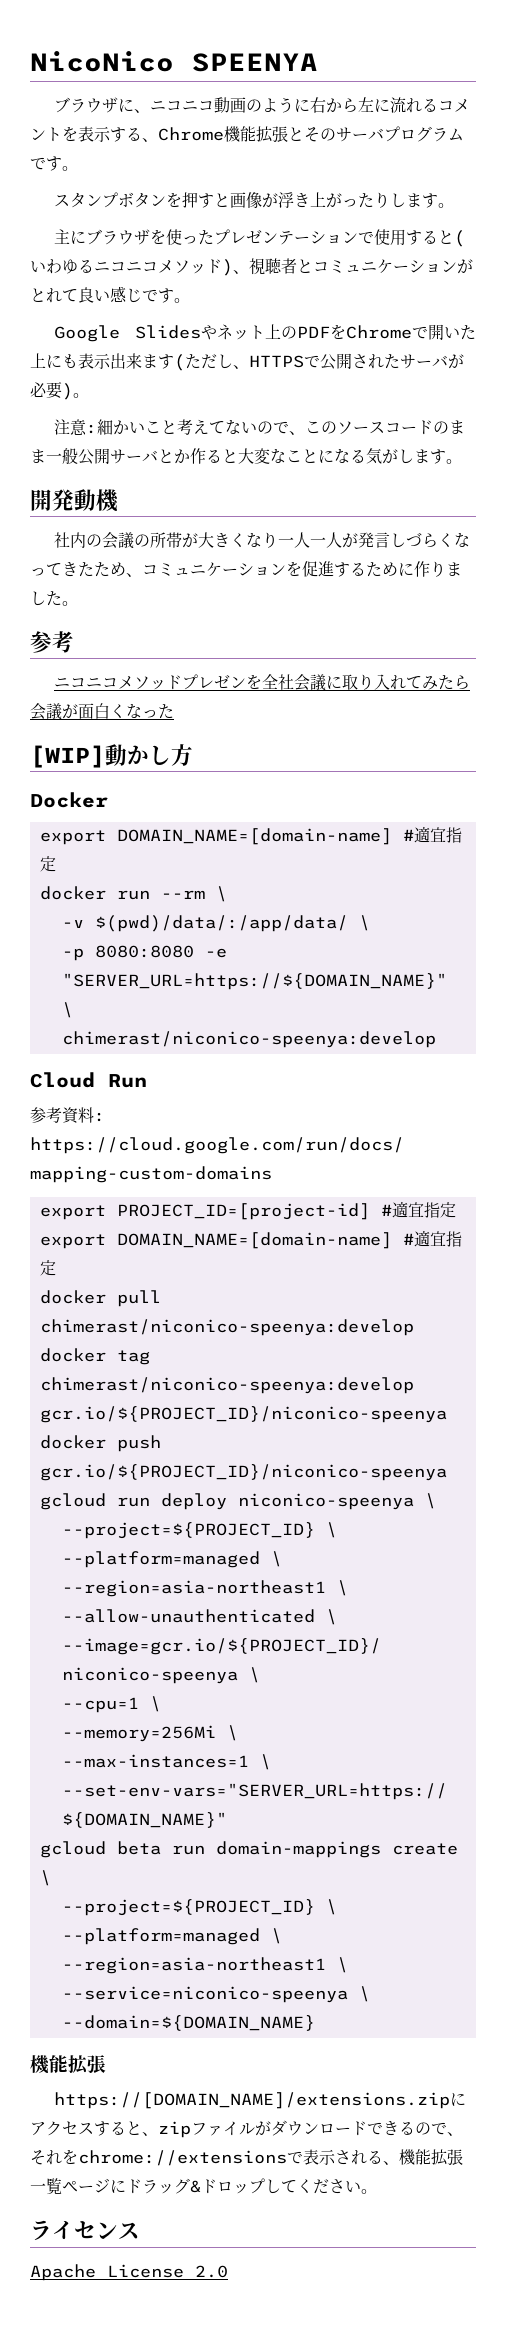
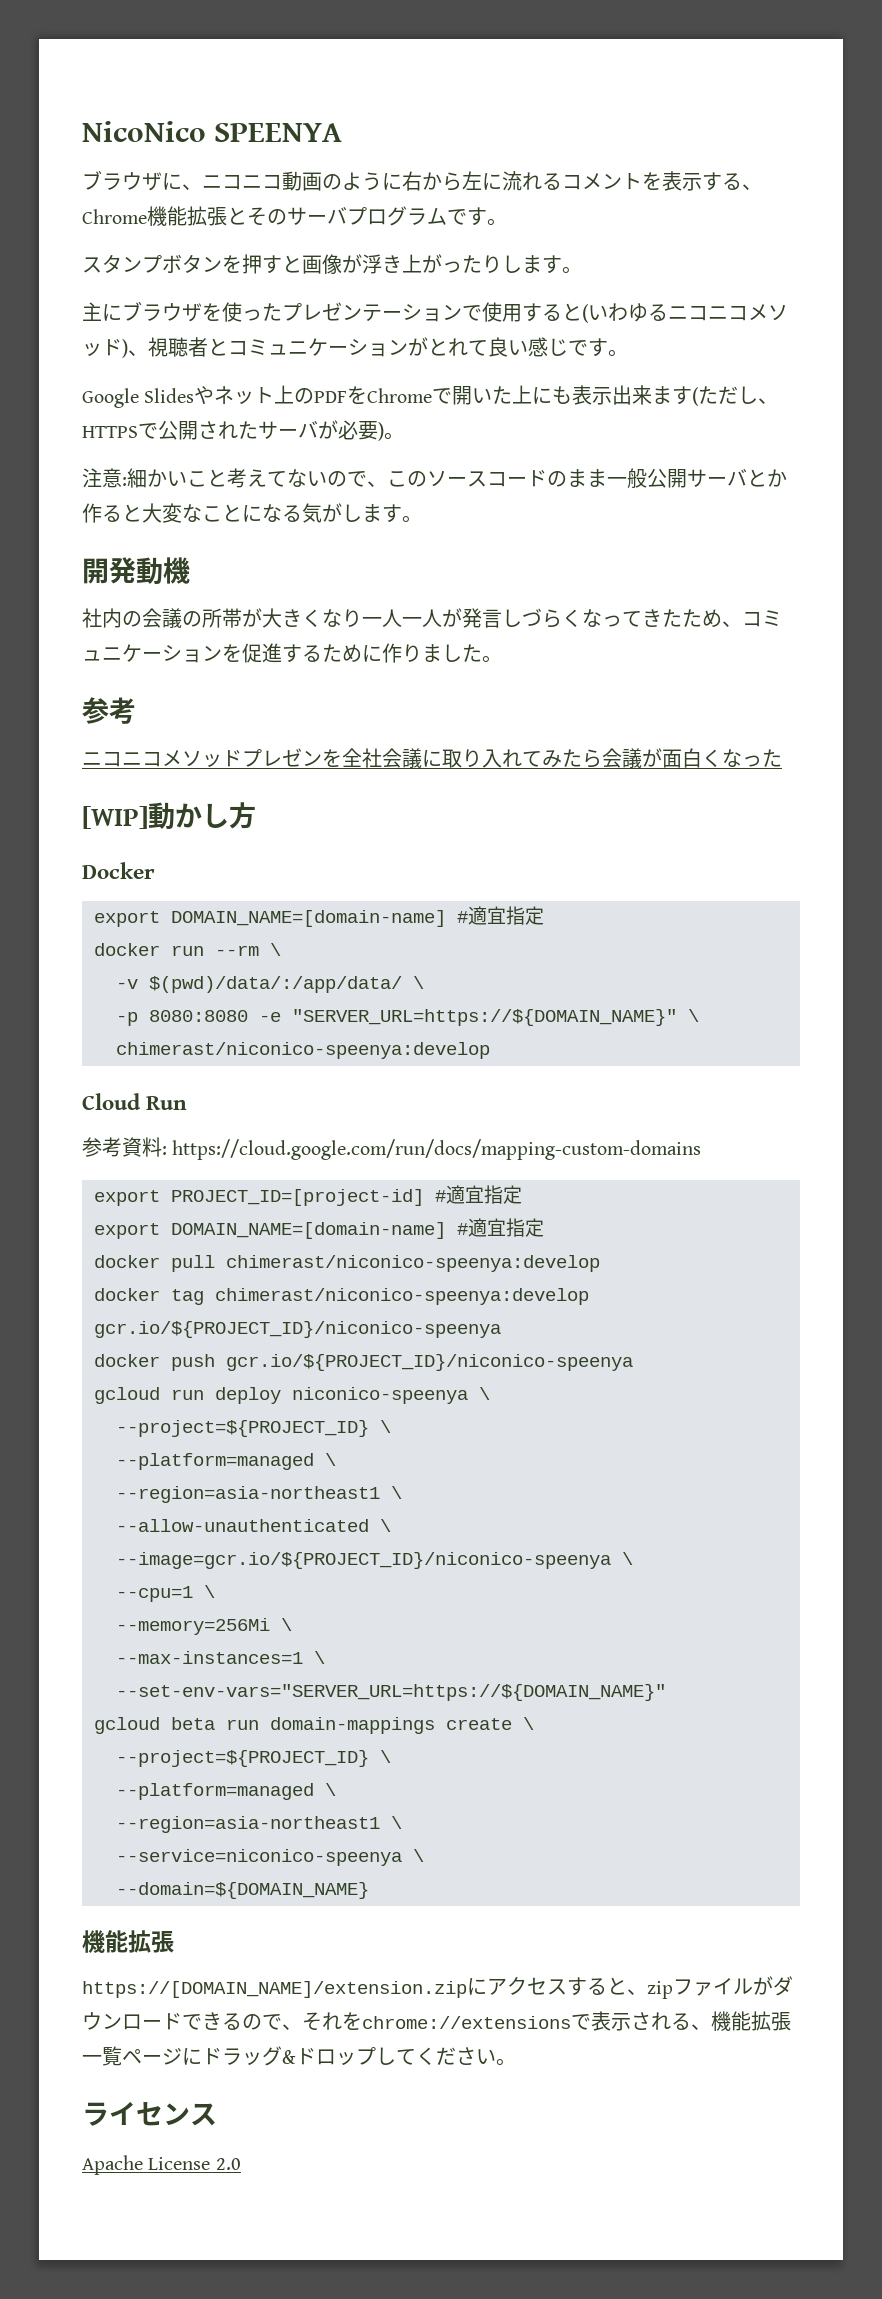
- https://[DOMAIN_NAME]/extensions.zipにアクセスすると、zipファイルがダウンロードできるので、それをchrome://extensionsで表示される、機能拡張一覧ページにドラッグ&ドロップしてください。
+ https://[DOMAIN_NAME]/extension.zipにアクセスすると、zipファイルがダウンロードできるので、それをchrome://extensionsで表示される、機能拡張一覧ページにドラッグ&ドロップしてください。

